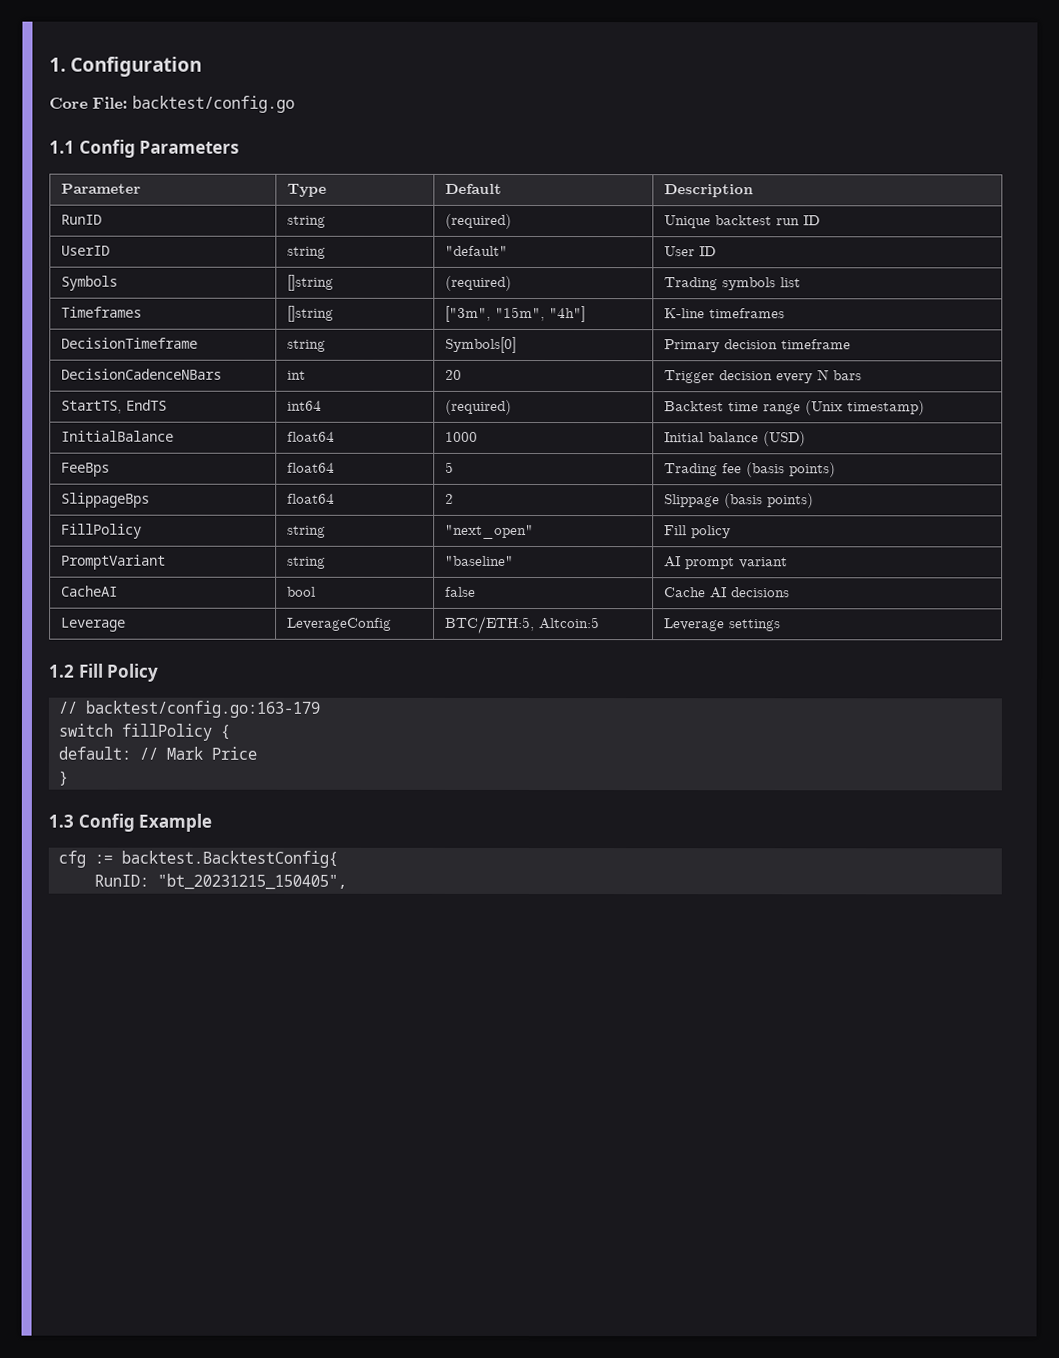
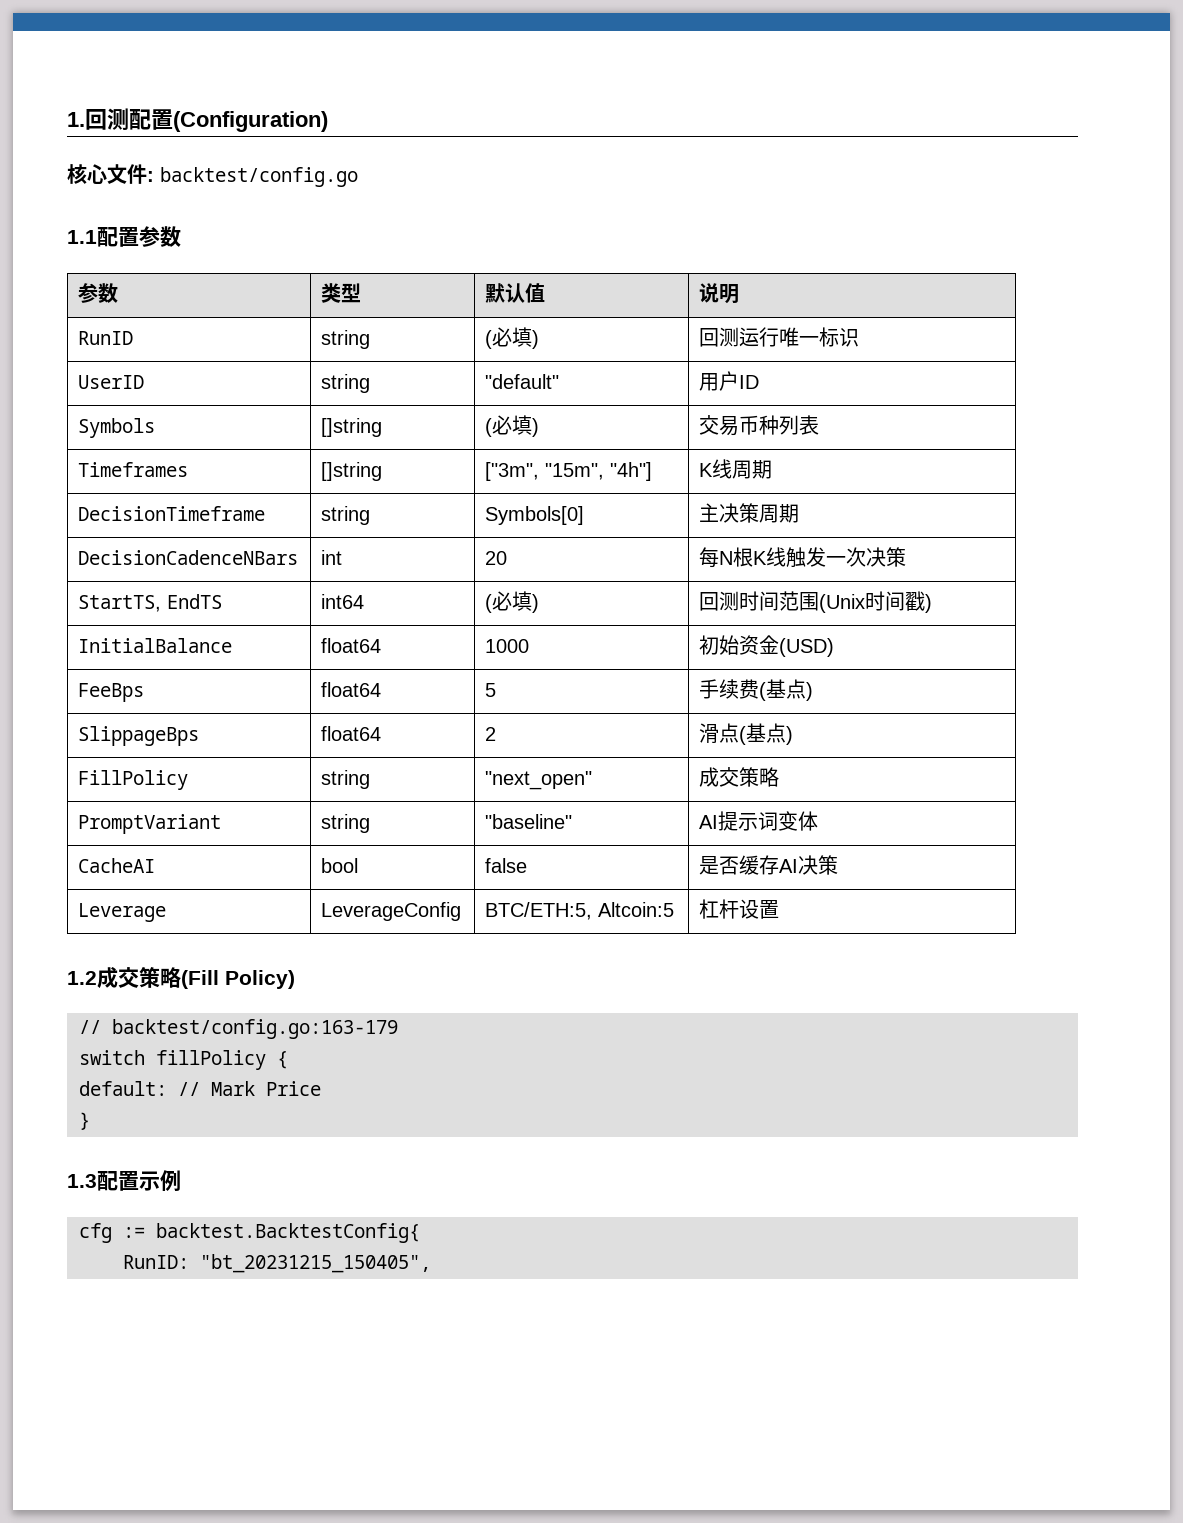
- 1. Configuration
- Core File: backtest/config.go
- 1.1 Config Parameters
- Parameter | Type | Default | Description
- RunID | string | (required) | Unique backtest run ID
+ 1.回测配置(Configuration)
+ 核心文件: backtest/config.go
+ 1.1配置参数
+ 参数 | 类型 | 默认值 | 说明
+ RunID | string | (必填) | 回测运行唯一标识
- UserID | string | "default" | User ID
+ UserID | string | "default" | 用户ID
- Symbols | []string | (required) | Trading symbols list
+ Symbols | []string | (必填) | 交易币种列表
- Timeframes | []string | ["3m", "15m", "4h"] | K-line timeframes
+ Timeframes | []string | ["3m", "15m", "4h"] | K线周期
- DecisionTimeframe | string | Symbols[0] | Primary decision timeframe
+ DecisionTimeframe | string | Symbols[0] | 主决策周期
- DecisionCadenceNBars | int | 20 | Trigger decision every N bars
- StartTS, EndTS | int64 | (required) | Backtest time range (Unix timestamp)
+ DecisionCadenceNBars | int | 20 | 每N根K线触发一次决策
+ StartTS, EndTS | int64 | (必填) | 回测时间范围(Unix时间戳)
- InitialBalance | float64 | 1000 | Initial balance (USD)
+ InitialBalance | float64 | 1000 | 初始资金(USD)
- FeeBps | float64 | 5 | Trading fee (basis points)
+ FeeBps | float64 | 5 | 手续费(基点)
- SlippageBps | float64 | 2 | Slippage (basis points)
+ SlippageBps | float64 | 2 | 滑点(基点)
- FillPolicy | string | "next_open" | Fill policy
+ FillPolicy | string | "next_open" | 成交策略
- PromptVariant | string | "baseline" | AI prompt variant
+ PromptVariant | string | "baseline" | AI提示词变体
- CacheAI | bool | false | Cache AI decisions
+ CacheAI | bool | false | 是否缓存AI决策
- Leverage | LeverageConfig | BTC/ETH:5, Altcoin:5 | Leverage settings
+ Leverage | LeverageConfig | BTC/ETH:5, Altcoin:5 | 杠杆设置
- 1.2 Fill Policy
+ 1.2成交策略(Fill Policy)
- 1.3 Config Example
+ 1.3配置示例

